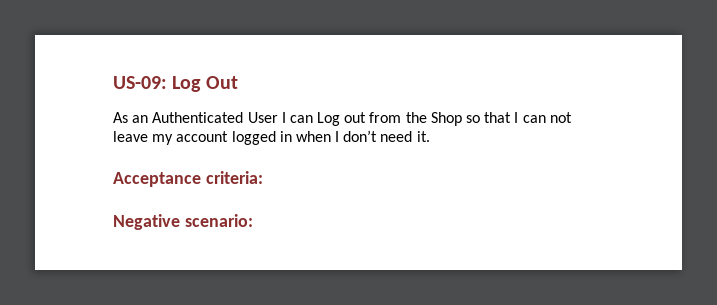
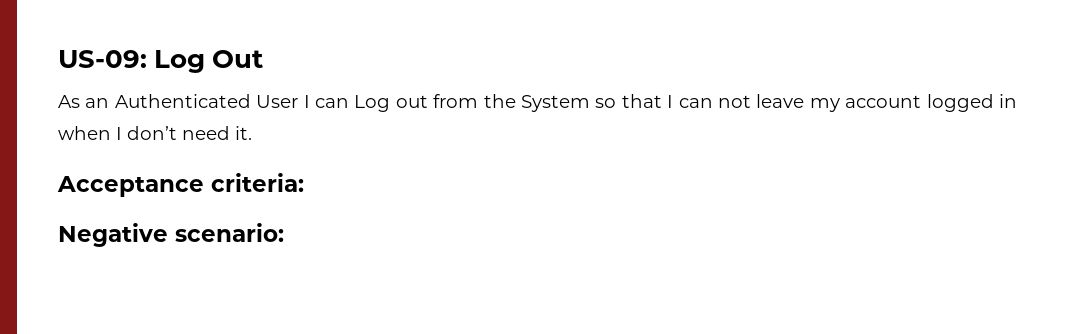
- As an Authenticated User I can Log out from the Shop so that I can not leave my account logged in when I don’t need it.
+ As an Authenticated User I can Log out from the System so that I can not leave my account logged in when I don’t need it.

